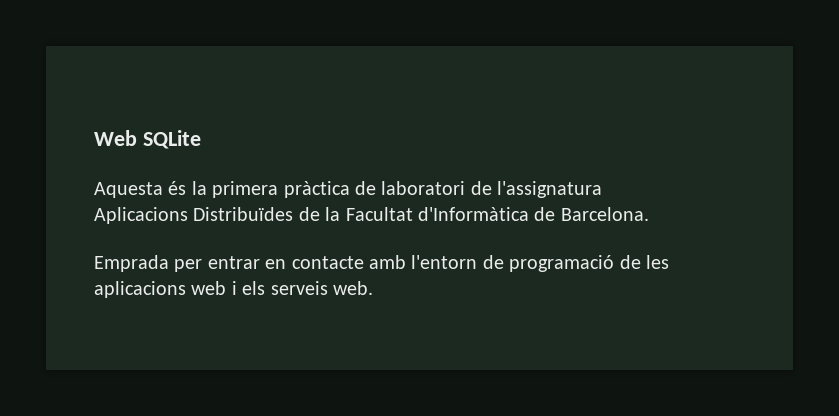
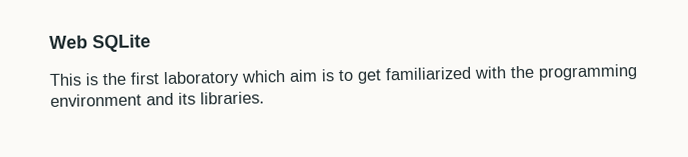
- Aquesta és la primera pràctica de laboratori de l'assignatura Aplicacions Distribuïdes de la Facultat d'Informàtica de Barcelona.
- Emprada per entrar en contacte amb l'entorn de programació de les aplicacions web i els serveis web.
+ This is the first laboratory which aim is to get familiarized with the programming environment and its libraries.

